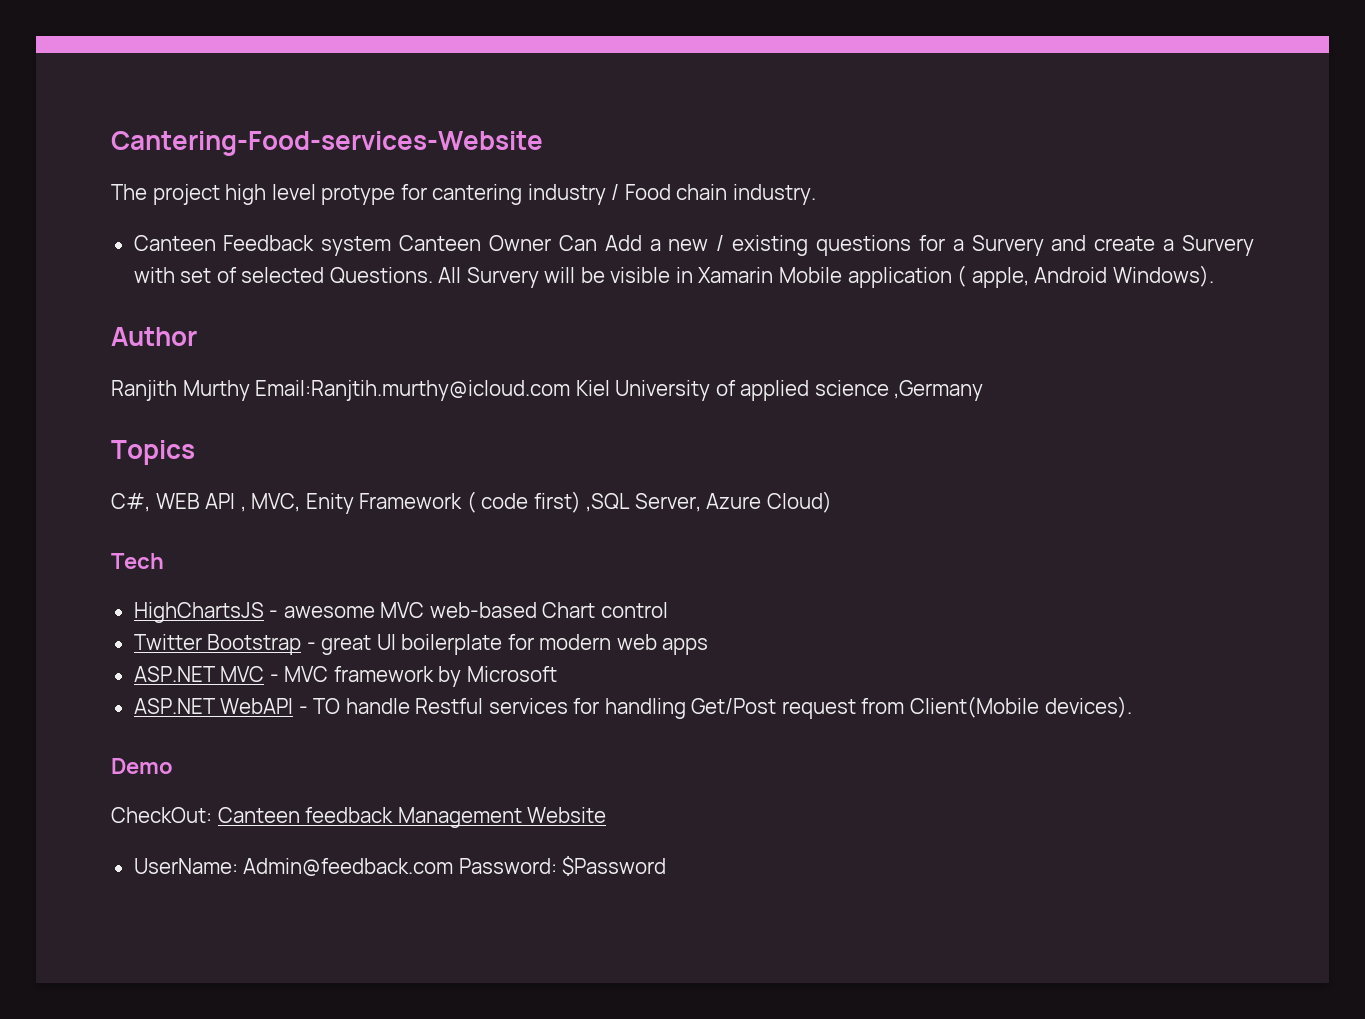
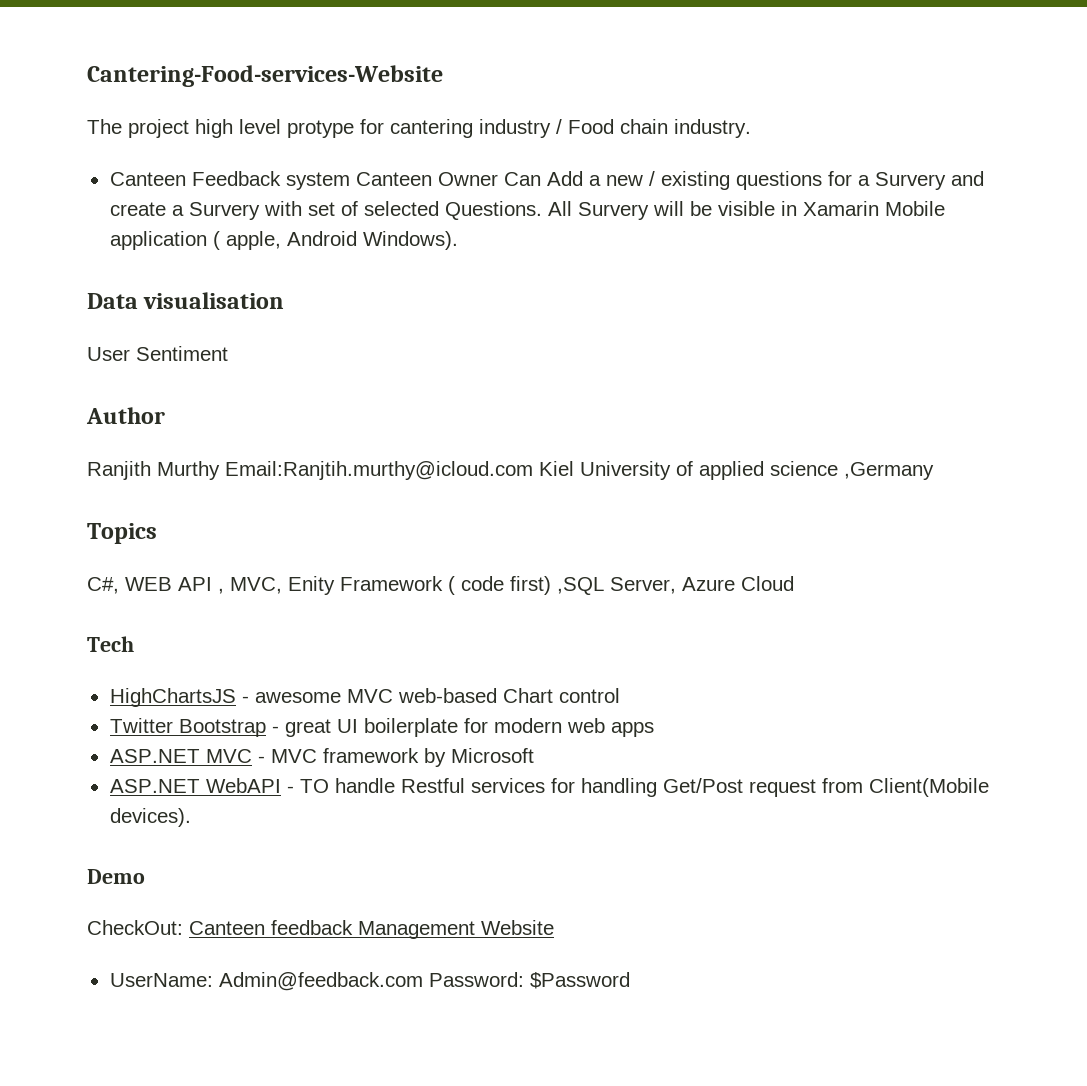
+ Data visualisation
+ User Sentiment
- C#, WEB API , MVC, Enity Framework ( code first) ,SQL Server, Azure Cloud)
+ C#, WEB API , MVC, Enity Framework ( code first) ,SQL Server, Azure Cloud

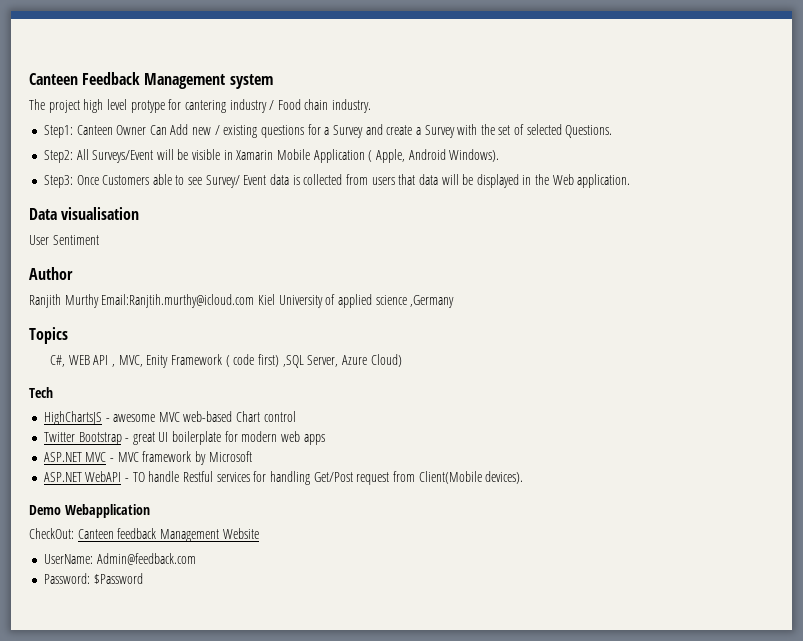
- Cantering-Food-services-Website
+ Canteen Feedback Management system
- Canteen Feedback system Canteen Owner Can Add a new / existing questions for a Survery and create a Survery with set of selected Questions. All Survery will be visible in Xamarin Mobile application ( apple, Android Windows).
+ Step1: Canteen Owner Can Add new / existing questions for a Survey and create a Survey with the set of selected Questions.
+ Step2: All Surveys/Event will be visible in Xamarin Mobile Application ( Apple, Android Windows).
+ Step3: Once Customers able to see Survey/ Event data is collected from users that data will be displayed in the Web application.
- C#, WEB API , MVC, Enity Framework ( code first) ,SQL Server, Azure Cloud
+ C#, WEB API , MVC, Enity Framework ( code first) ,SQL Server, Azure Cloud)
- Demo
+ Demo Webapplication
- UserName: Admin@feedback.com Password: $Password
+ UserName: Admin@feedback.com
+ Password: $Password

